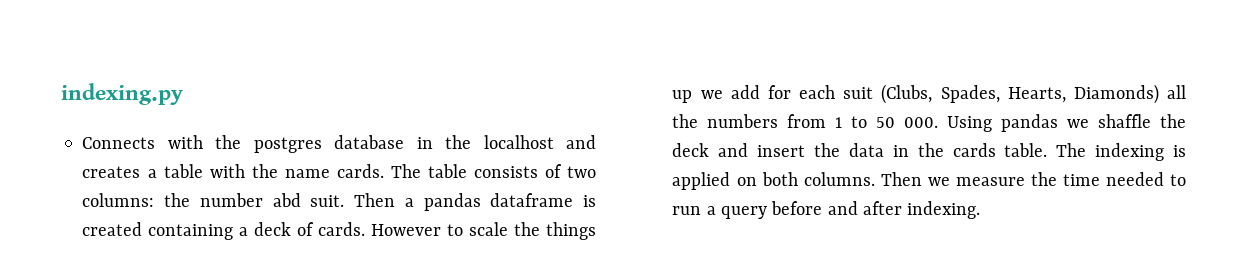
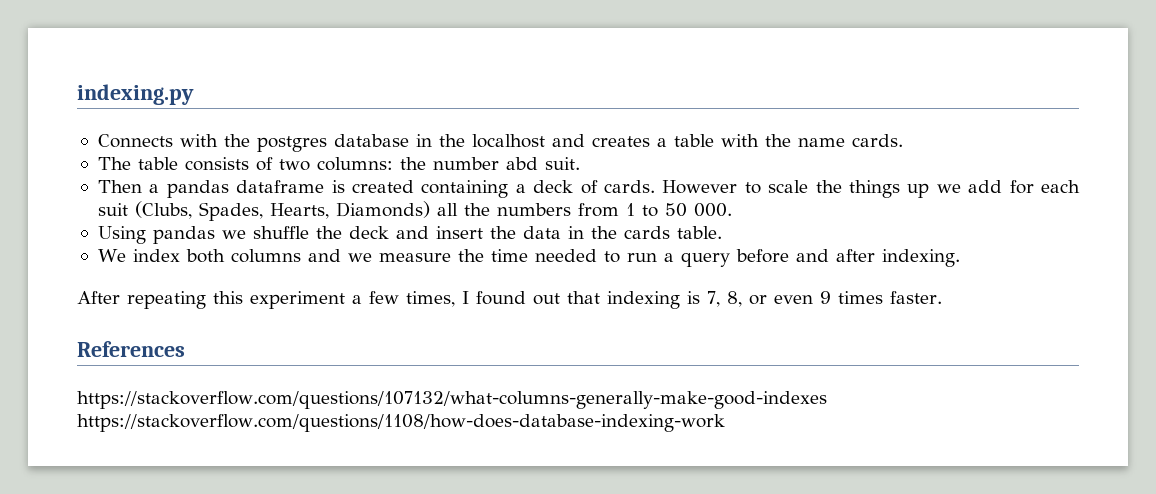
- Connects with the postgres database in the localhost and creates a table with the name cards. The table consists of two columns: the number abd suit. Then a pandas dataframe is created containing a deck of cards.
+ Connects with the postgres database in the localhost and creates a table with the name cards.
+ The table consists of two columns: the number abd suit.
+ Then a pandas dataframe is created containing a deck of cards.
- However to scale the things up we add for each suit (Clubs, Spades, Hearts, Diamonds) all the numbers from 1 to 50 000. Using pandas we shaffle the deck and insert the data in the cards table. The indexing is applied on both columns. Then we measure the time needed to run a query before and after indexing.
+ However to scale the things up we add for each suit (Clubs, Spades, Hearts, Diamonds) all the numbers from 1 to 50 000.
+ Using pandas we shuffle the deck and insert the data in the cards table.
+ We index both columns and we measure the time needed to run a query before and after indexing.
+ After repeating this experiment a few times, I found out that indexing is 7, 8, or even 9 times faster.
+ References
+ https://stackoverflow.com/questions/107132/what-columns-generally-make-good-indexes https://stackoverflow.com/questions/1108/how-does-database-indexing-work

